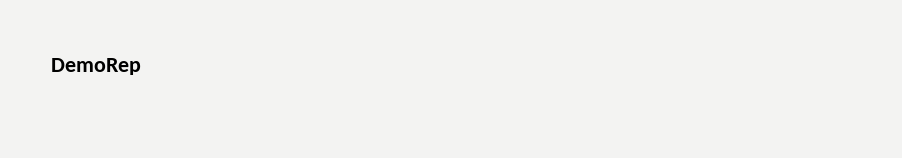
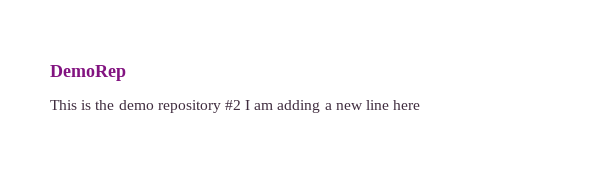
+ This is the demo repository #2 I am adding a new line here

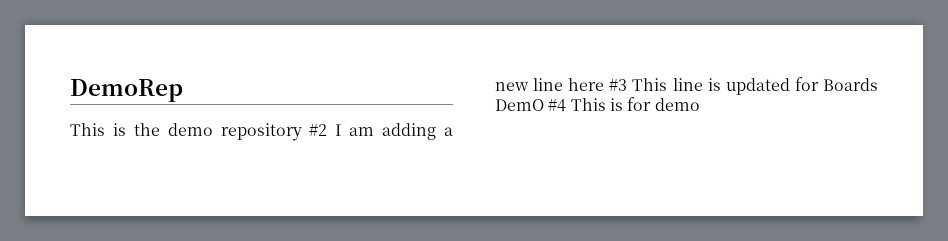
- This is the demo repository #2 I am adding a new line here
+ This is the demo repository #2 I am adding a new line here #3 This line is updated for Boards DemO #4 This is for demo

